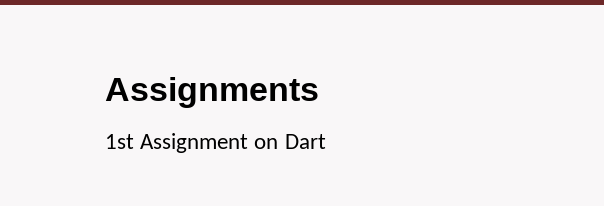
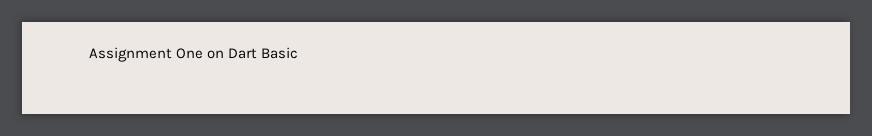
- Assignments
- 1st Assignment on Dart
+ Assignment One on Dart Basic

